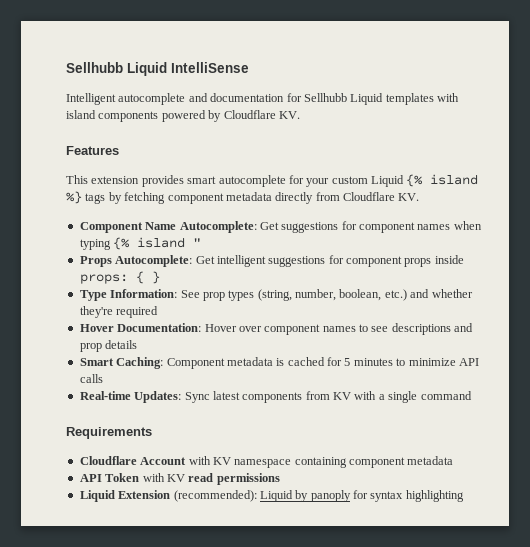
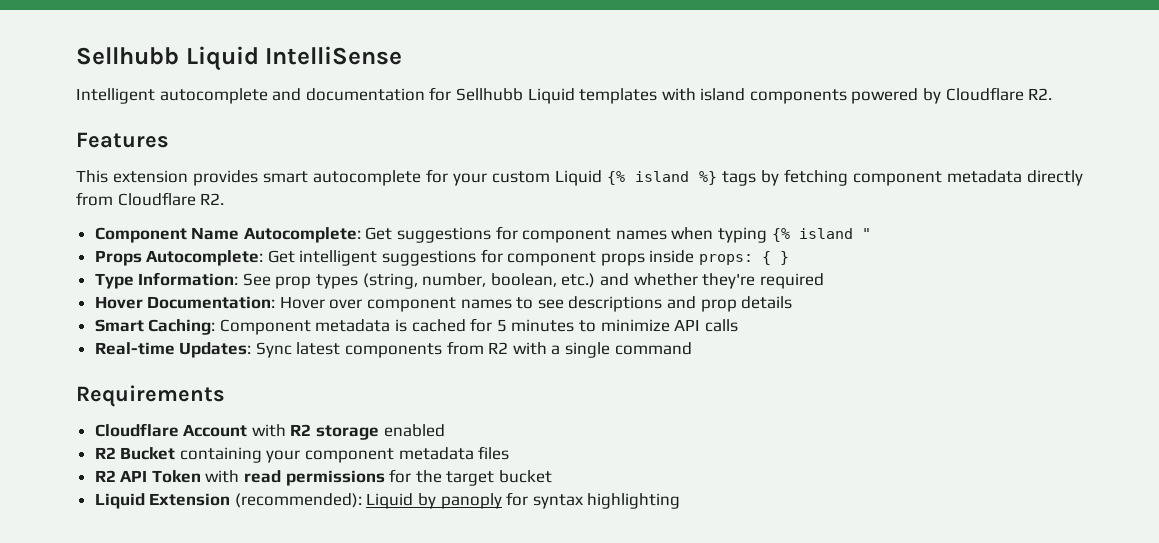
- Intelligent autocomplete and documentation for Sellhubb Liquid templates with island components powered by Cloudflare KV.
+ Intelligent autocomplete and documentation for Sellhubb Liquid templates with island components powered by Cloudflare R2.
- This extension provides smart autocomplete for your custom Liquid {% island %} tags by fetching component metadata directly from Cloudflare KV.
+ This extension provides smart autocomplete for your custom Liquid {% island %} tags by fetching component metadata directly from Cloudflare R2.
- Real-time Updates: Sync latest components from KV with a single command
+ Real-time Updates: Sync latest components from R2 with a single command
- Cloudflare Account with KV namespace containing component metadata
- API Token with KV read permissions
+ Cloudflare Account with R2 storage enabled
+ R2 Bucket containing your component metadata files
+ R2 API Token with read permissions for the target bucket

